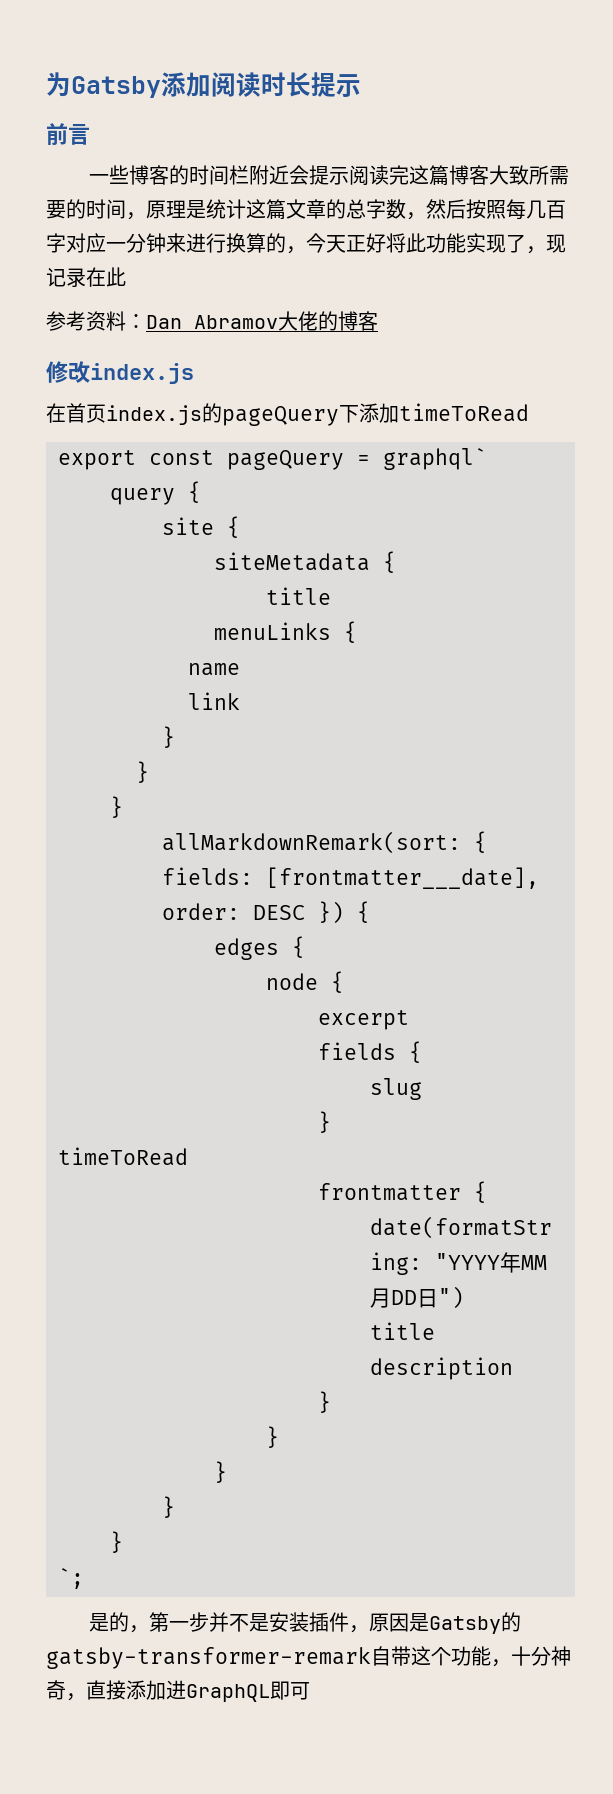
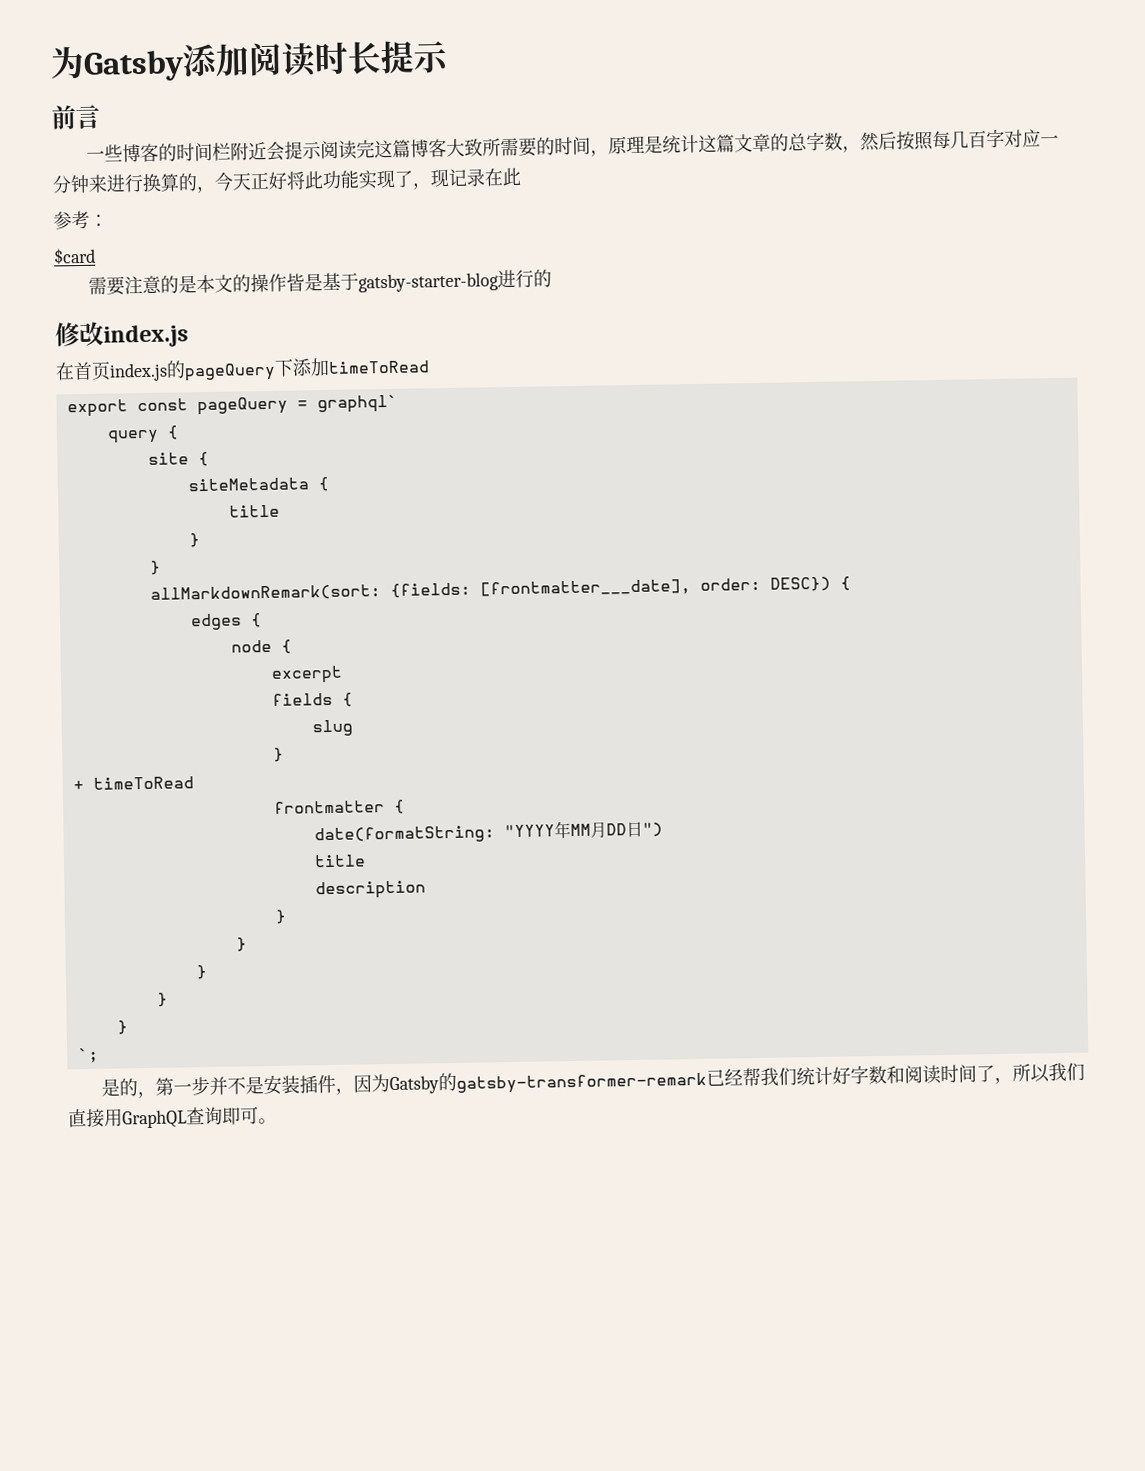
- 参考资料：Dan Abramov大佬的博客
+ 参考：
+ $card
+ 需要注意的是本文的操作皆是基于gatsby-starter-blog进行的
  siteMetadata {
  title
- menuLinks {
- name
- link
  }
  }
- }
- allMarkdownRemark(sort: { fields: [frontmatter___date], order: DESC }) {
+ allMarkdownRemark(sort: {fields: [frontmatter___date], order: DESC}) {
  slug
  }
- timeToRead
+ + timeToRead
- 是的，第一步并不是安装插件，原因是Gatsby的gatsby-transformer-remark自带这个功能，十分神奇，直接添加进GraphQL即可
+ 是的，第一步并不是安装插件，因为Gatsby的gatsby-transformer-remark已经帮我们统计好字数和阅读时间了，所以我们直接用GraphQL查询即可。

